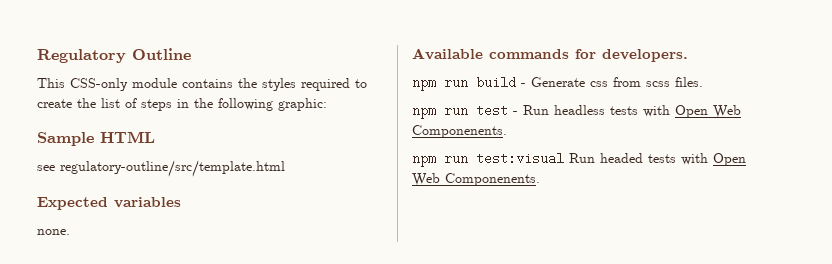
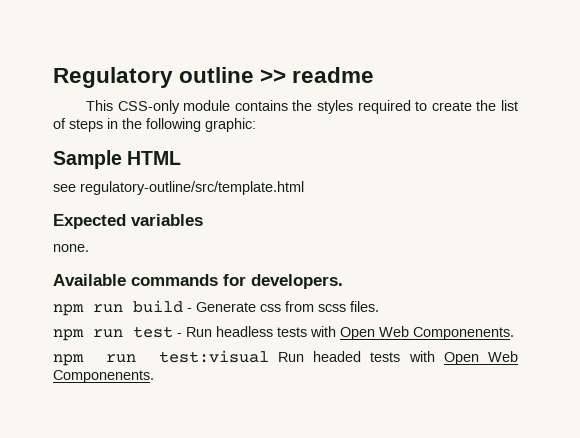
- Regulatory Outline
+ Regulatory outline >> readme

